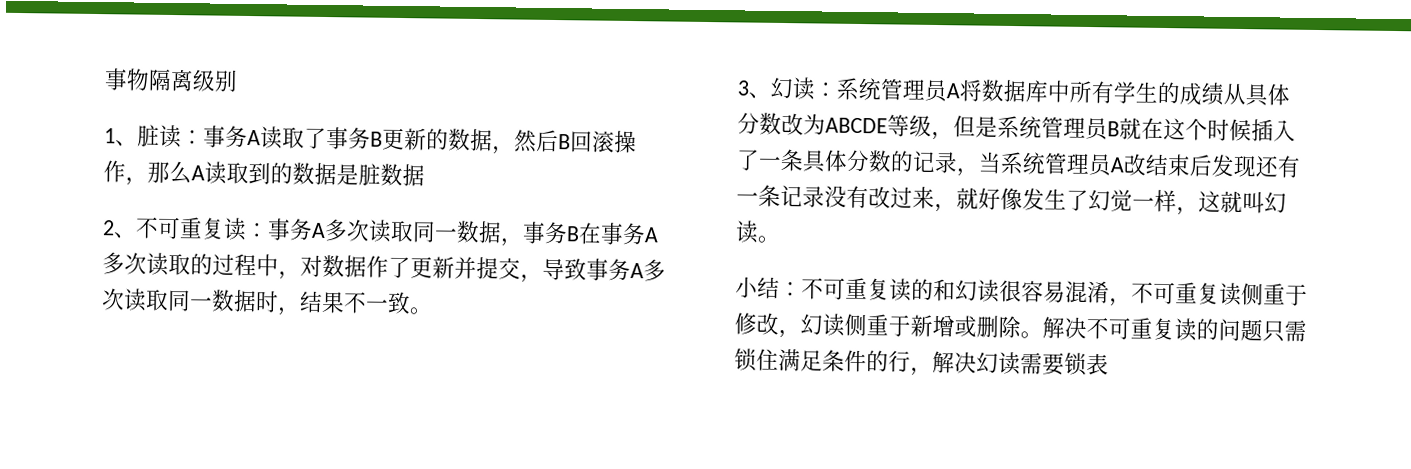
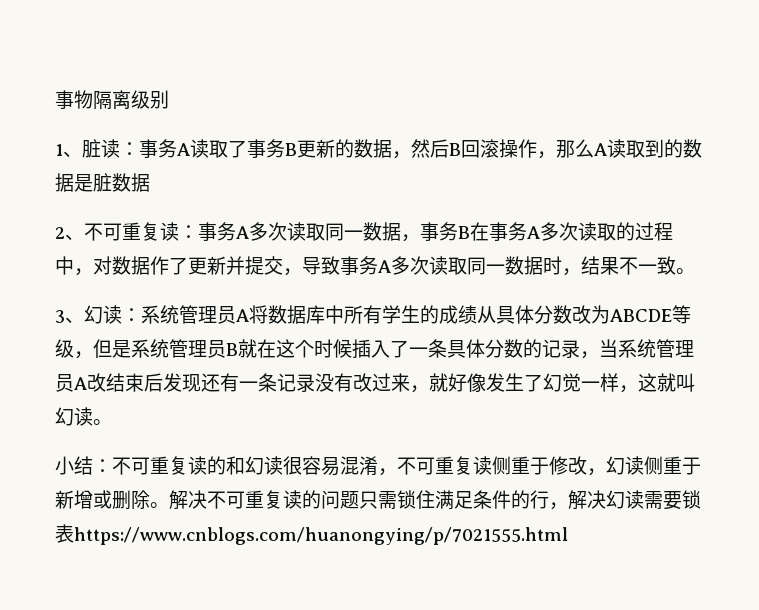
- 解决不可重复读的问题只需锁住满足条件的行，解决幻读需要锁表
+ 解决不可重复读的问题只需锁住满足条件的行，解决幻读需要锁表https://www.cnblogs.com/huanongying/p/7021555.html

